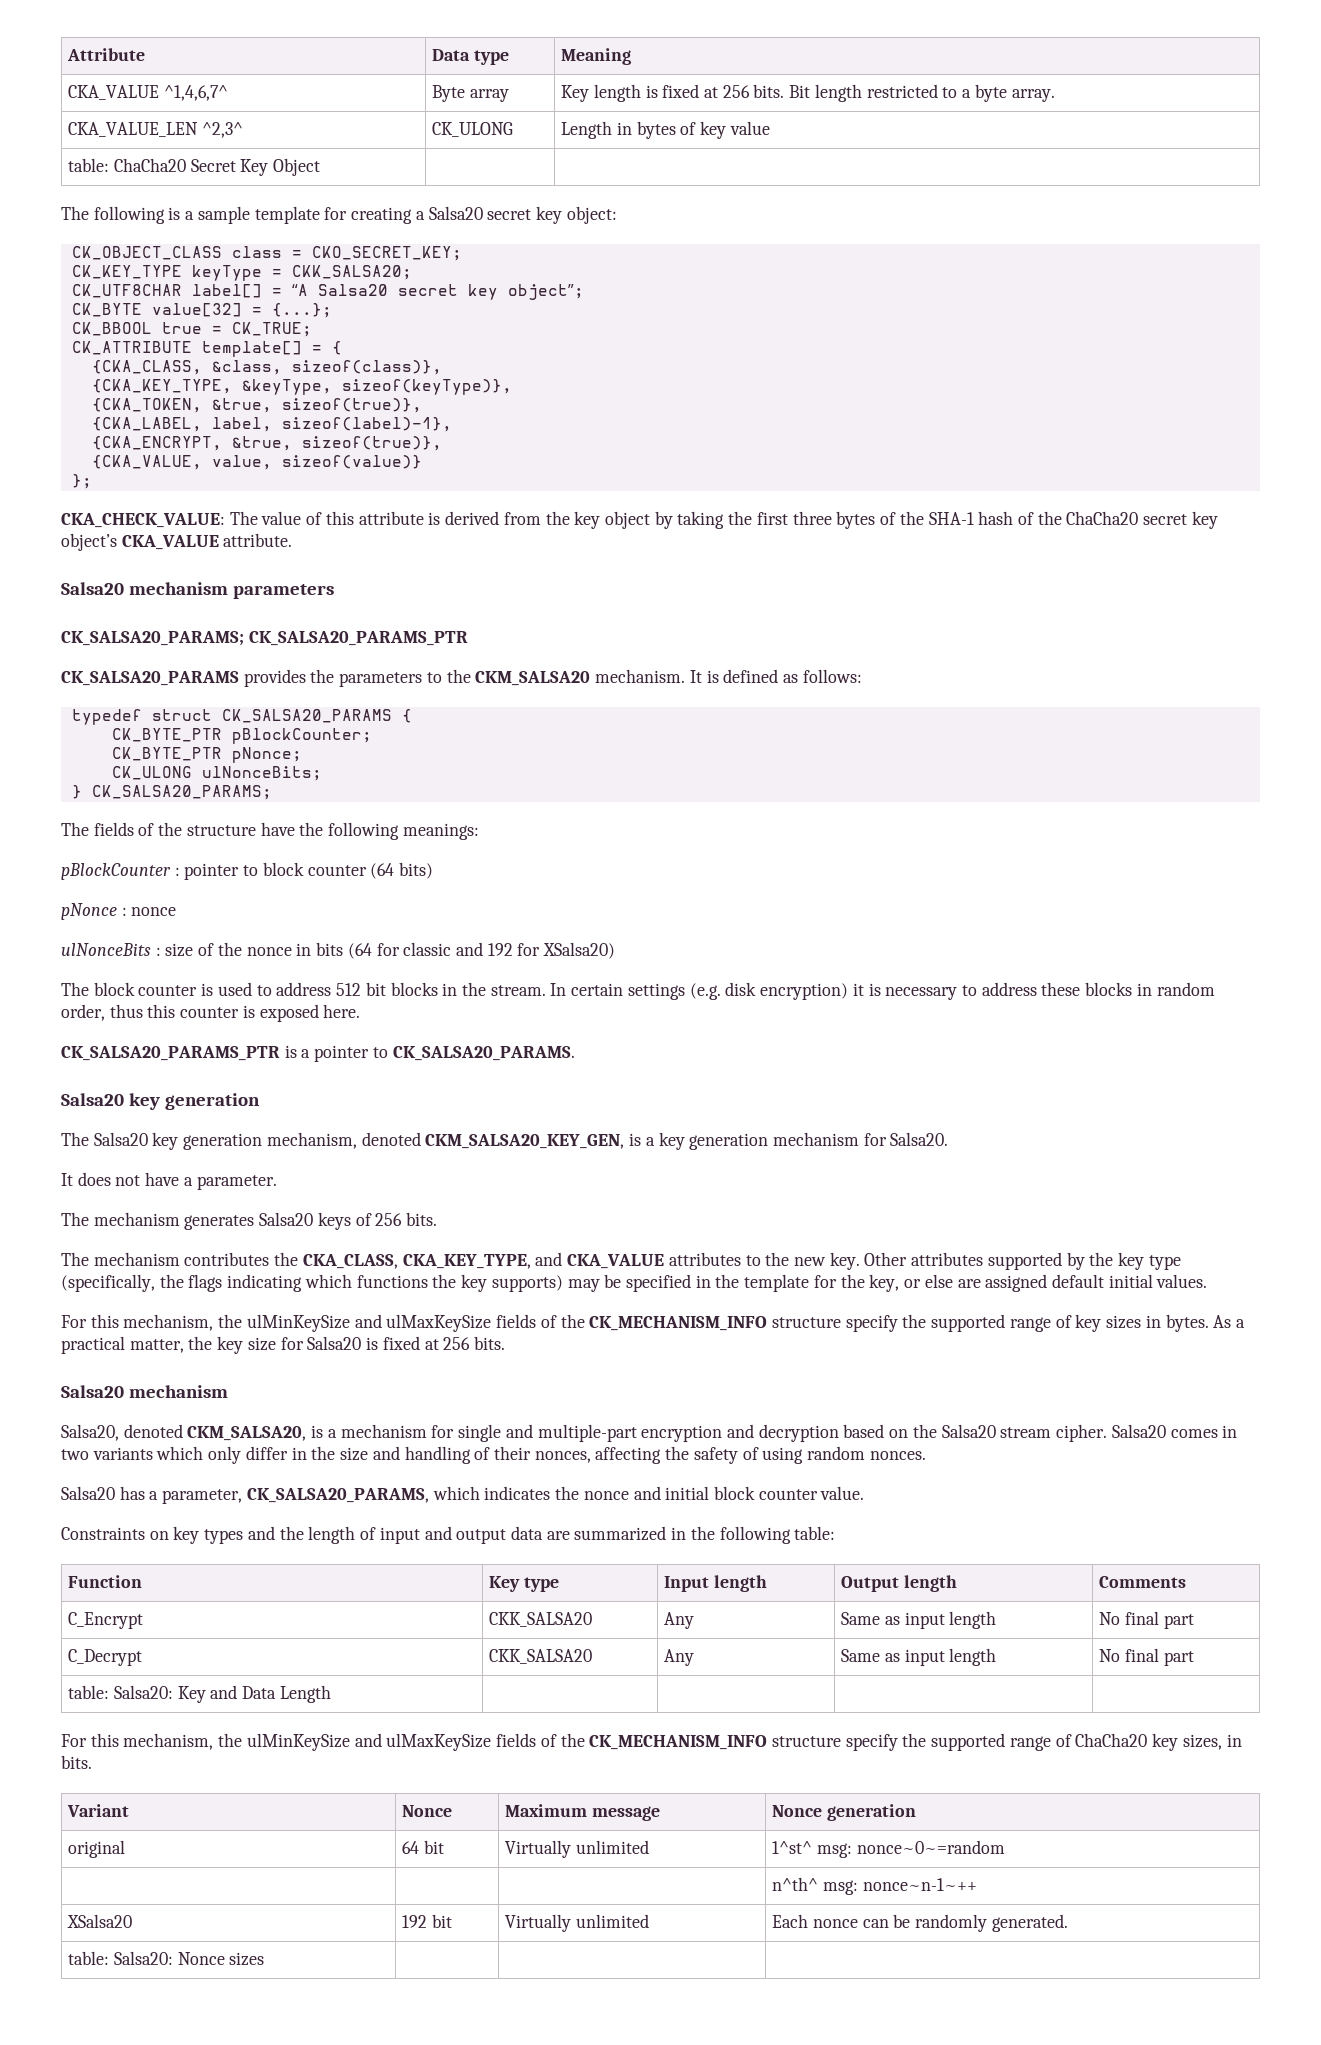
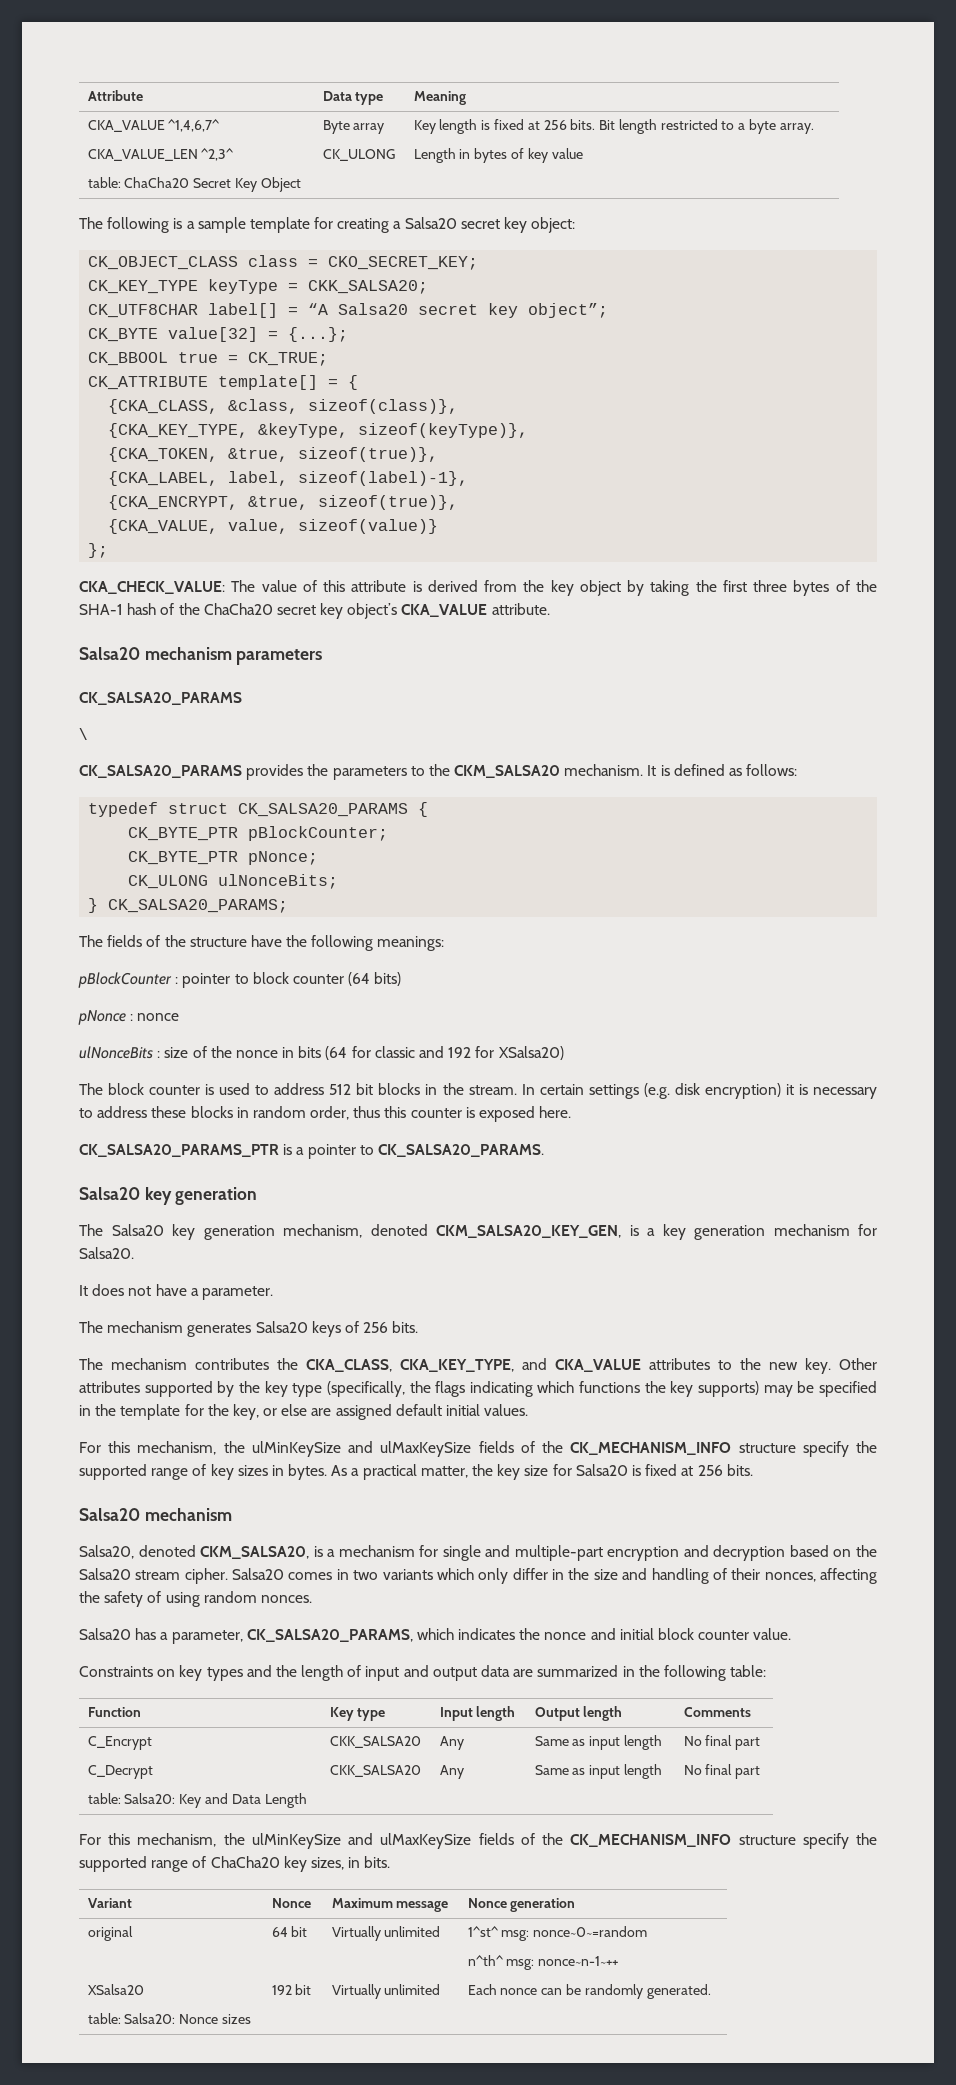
  Salsa20 mechanism parameters
- CK_SALSA20_PARAMS; CK_SALSA20_PARAMS_PTR
+ CK_SALSA20_PARAMS
+ \

